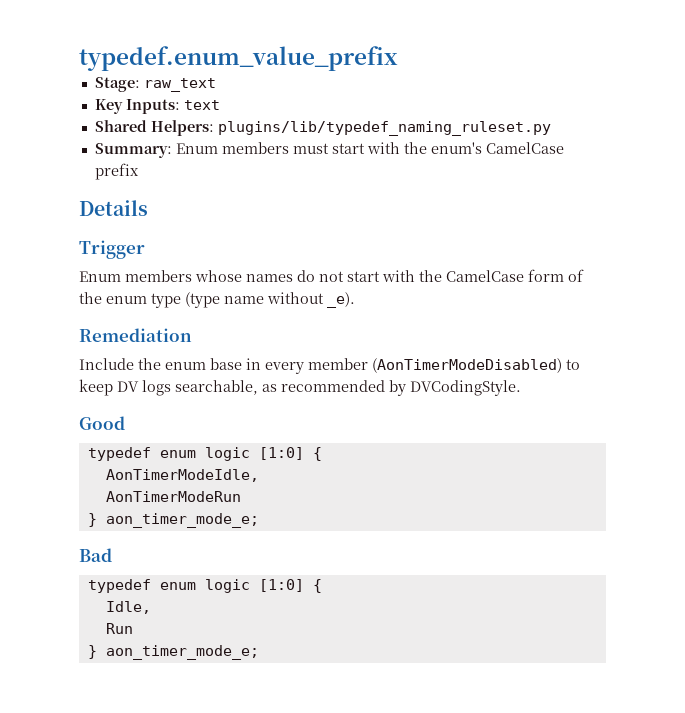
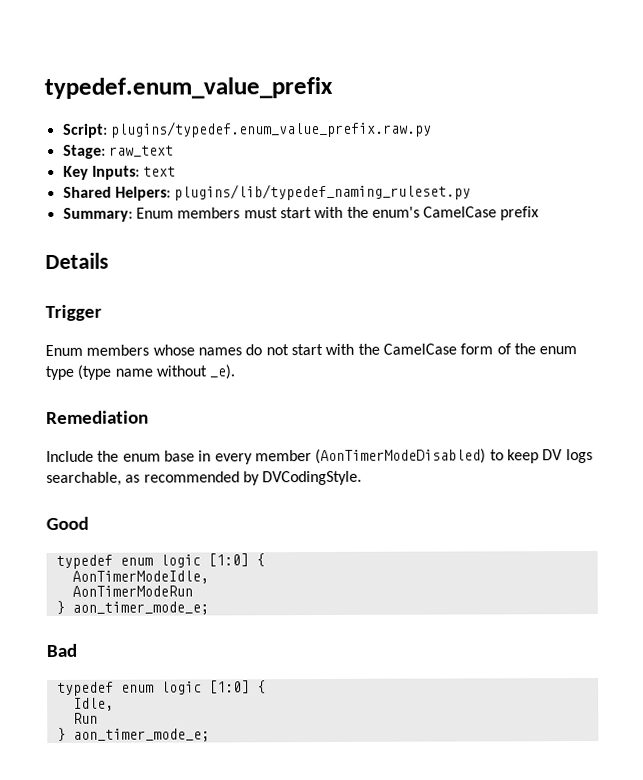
+ Script: plugins/typedef.enum_value_prefix.raw.py

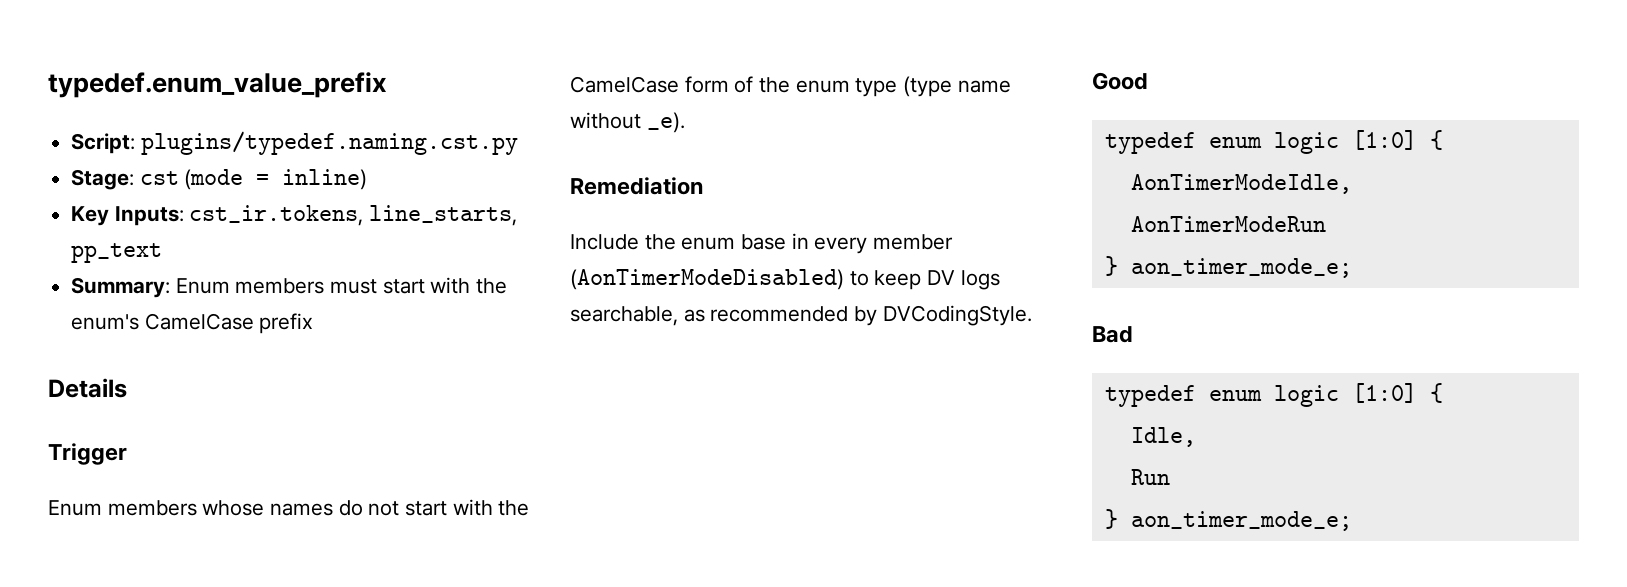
- Script: plugins/typedef.enum_value_prefix.raw.py
+ Script: plugins/typedef.naming.cst.py
- Stage: raw_text
- Key Inputs: text
- Shared Helpers: plugins/lib/typedef_naming_ruleset.py
+ Stage: cst (mode = inline)
+ Key Inputs: cst_ir.tokens, line_starts, pp_text

